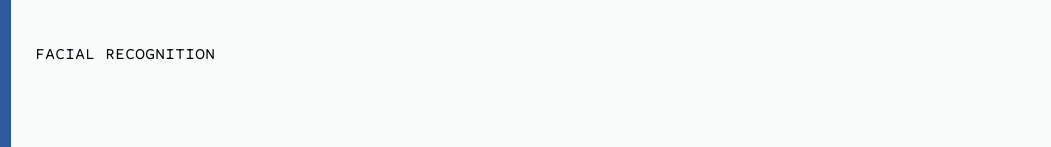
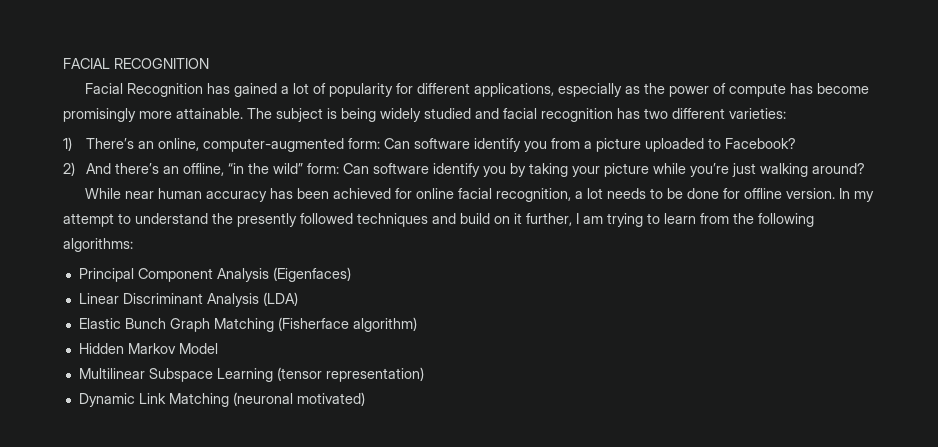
+ Facial Recognition has gained a lot of popularity for different applications, especially as the power of compute has become promisingly more attainable. The subject is being widely studied and facial recognition has two different varieties:
+ 1) There’s an online, computer-augmented form: Can software identify you from a picture uploaded to Facebook?
+ 2) And there’s an offline, “in the wild” form: Can software identify you by taking your picture while you’re just walking around?
+ While near human accuracy has been achieved for online facial recognition, a lot needs to be done for offline version. In my attempt to understand the presently followed techniques and build on it further, I am trying to learn from the following algorithms:
+ Principal Component Analysis (Eigenfaces)
+ Linear Discriminant Analysis (LDA)
+ Elastic Bunch Graph Matching (Fisherface algorithm)
+ Hidden Markov Model
+ Multilinear Subspace Learning (tensor representation)
+ Dynamic Link Matching (neuronal motivated)

